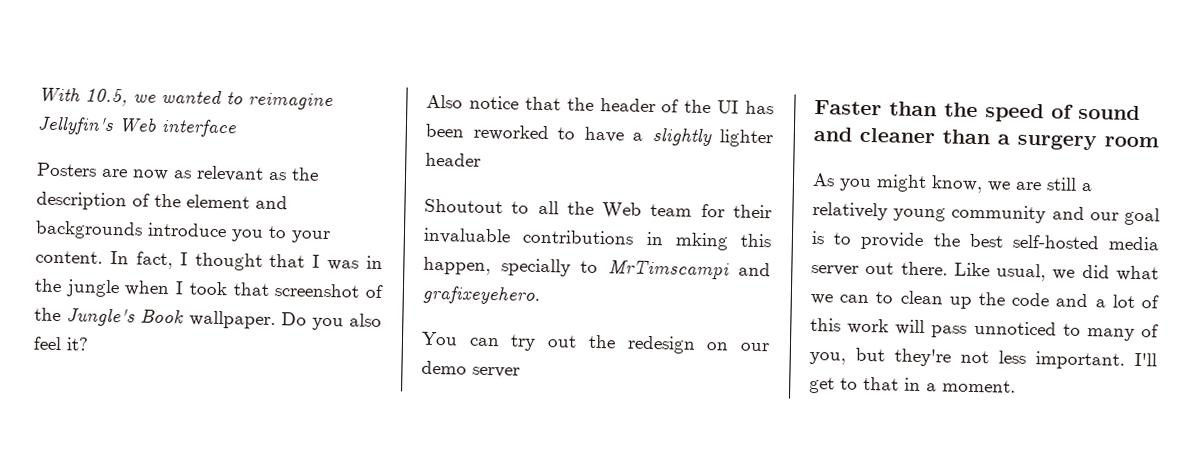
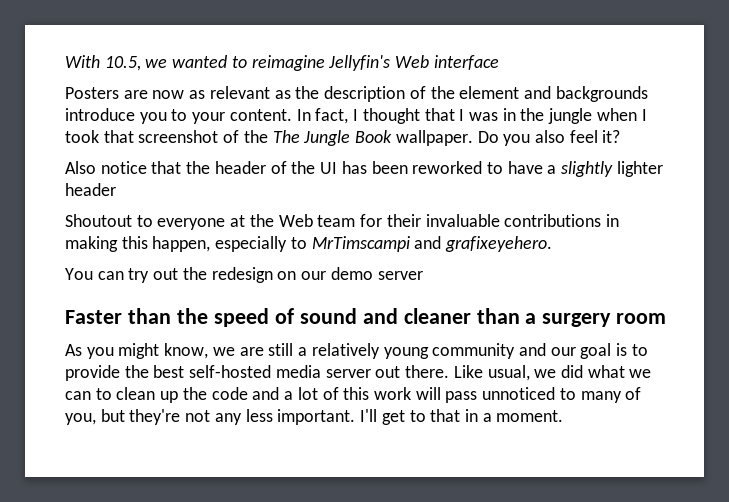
- In fact, I thought that I was in the jungle when I took that screenshot of the Jungle's Book wallpaper.
+ In fact, I thought that I was in the jungle when I took that screenshot of the The Jungle Book wallpaper.
- Shoutout to all the Web team for their invaluable contributions in mking this happen, specially to MrTimscampi and grafixeyehero.
+ Shoutout to everyone at the Web team for their invaluable contributions in making this happen, especially to MrTimscampi and grafixeyehero.
- Like usual, we did what we can to clean up the code and a lot of this work will pass unnoticed to many of you, but they're not less important.
+ Like usual, we did what we can to clean up the code and a lot of this work will pass unnoticed to many of you, but they're not any less important.

